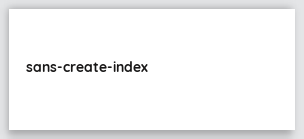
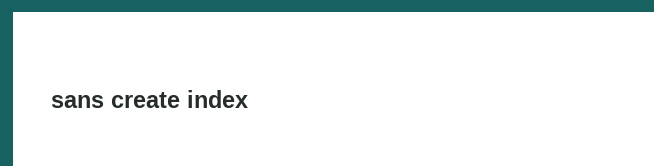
- sans-create-index
+ sans create index

